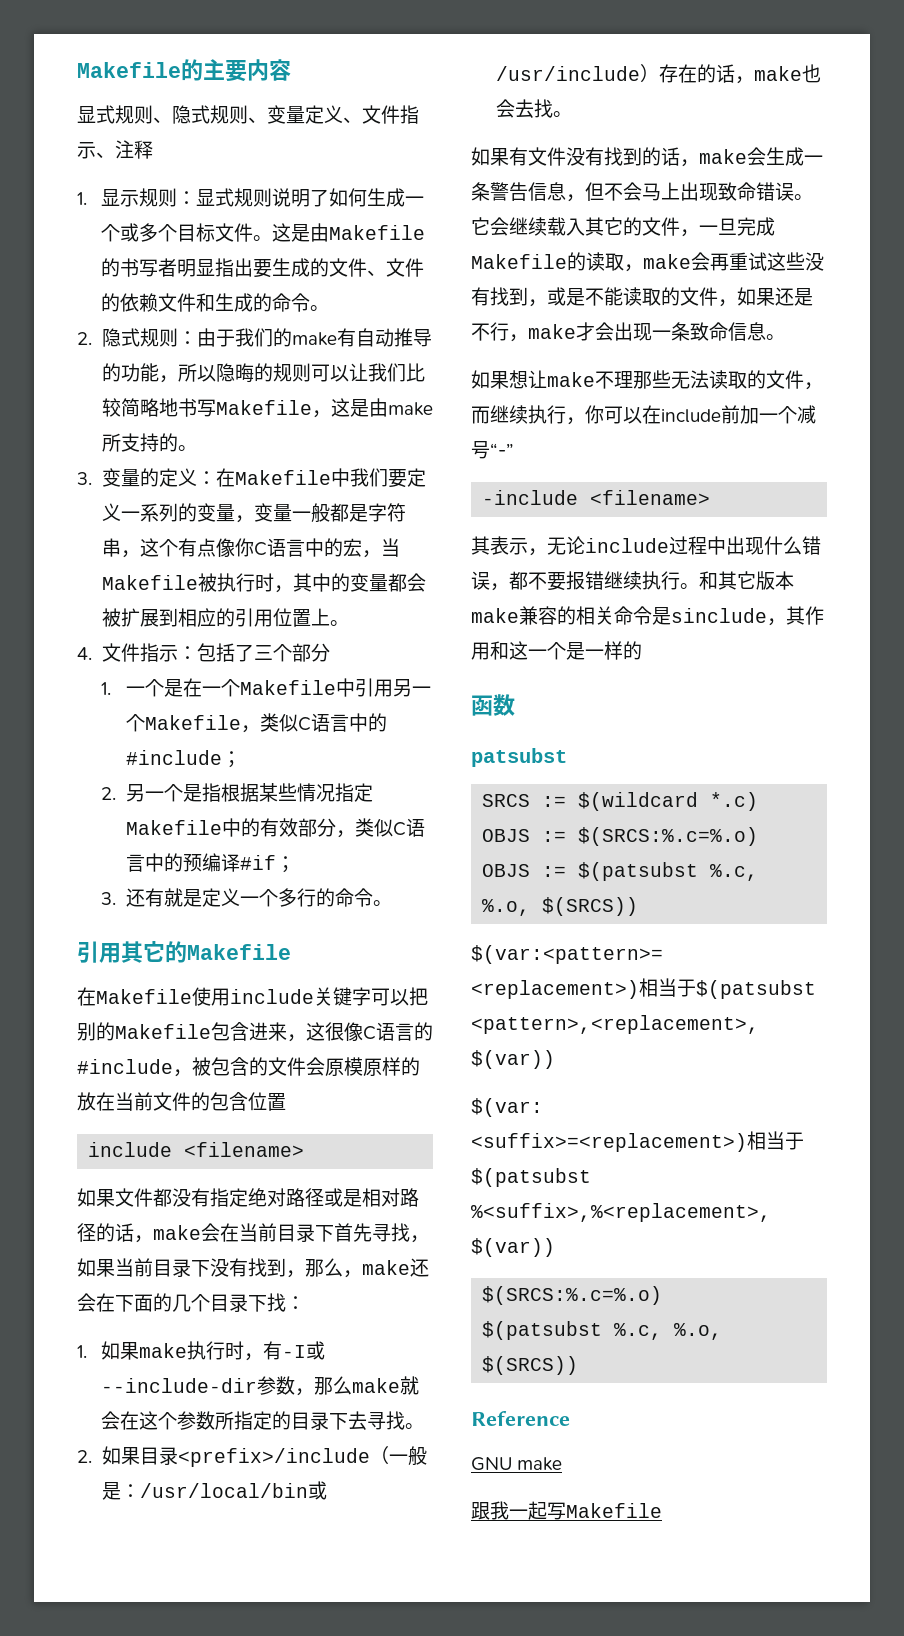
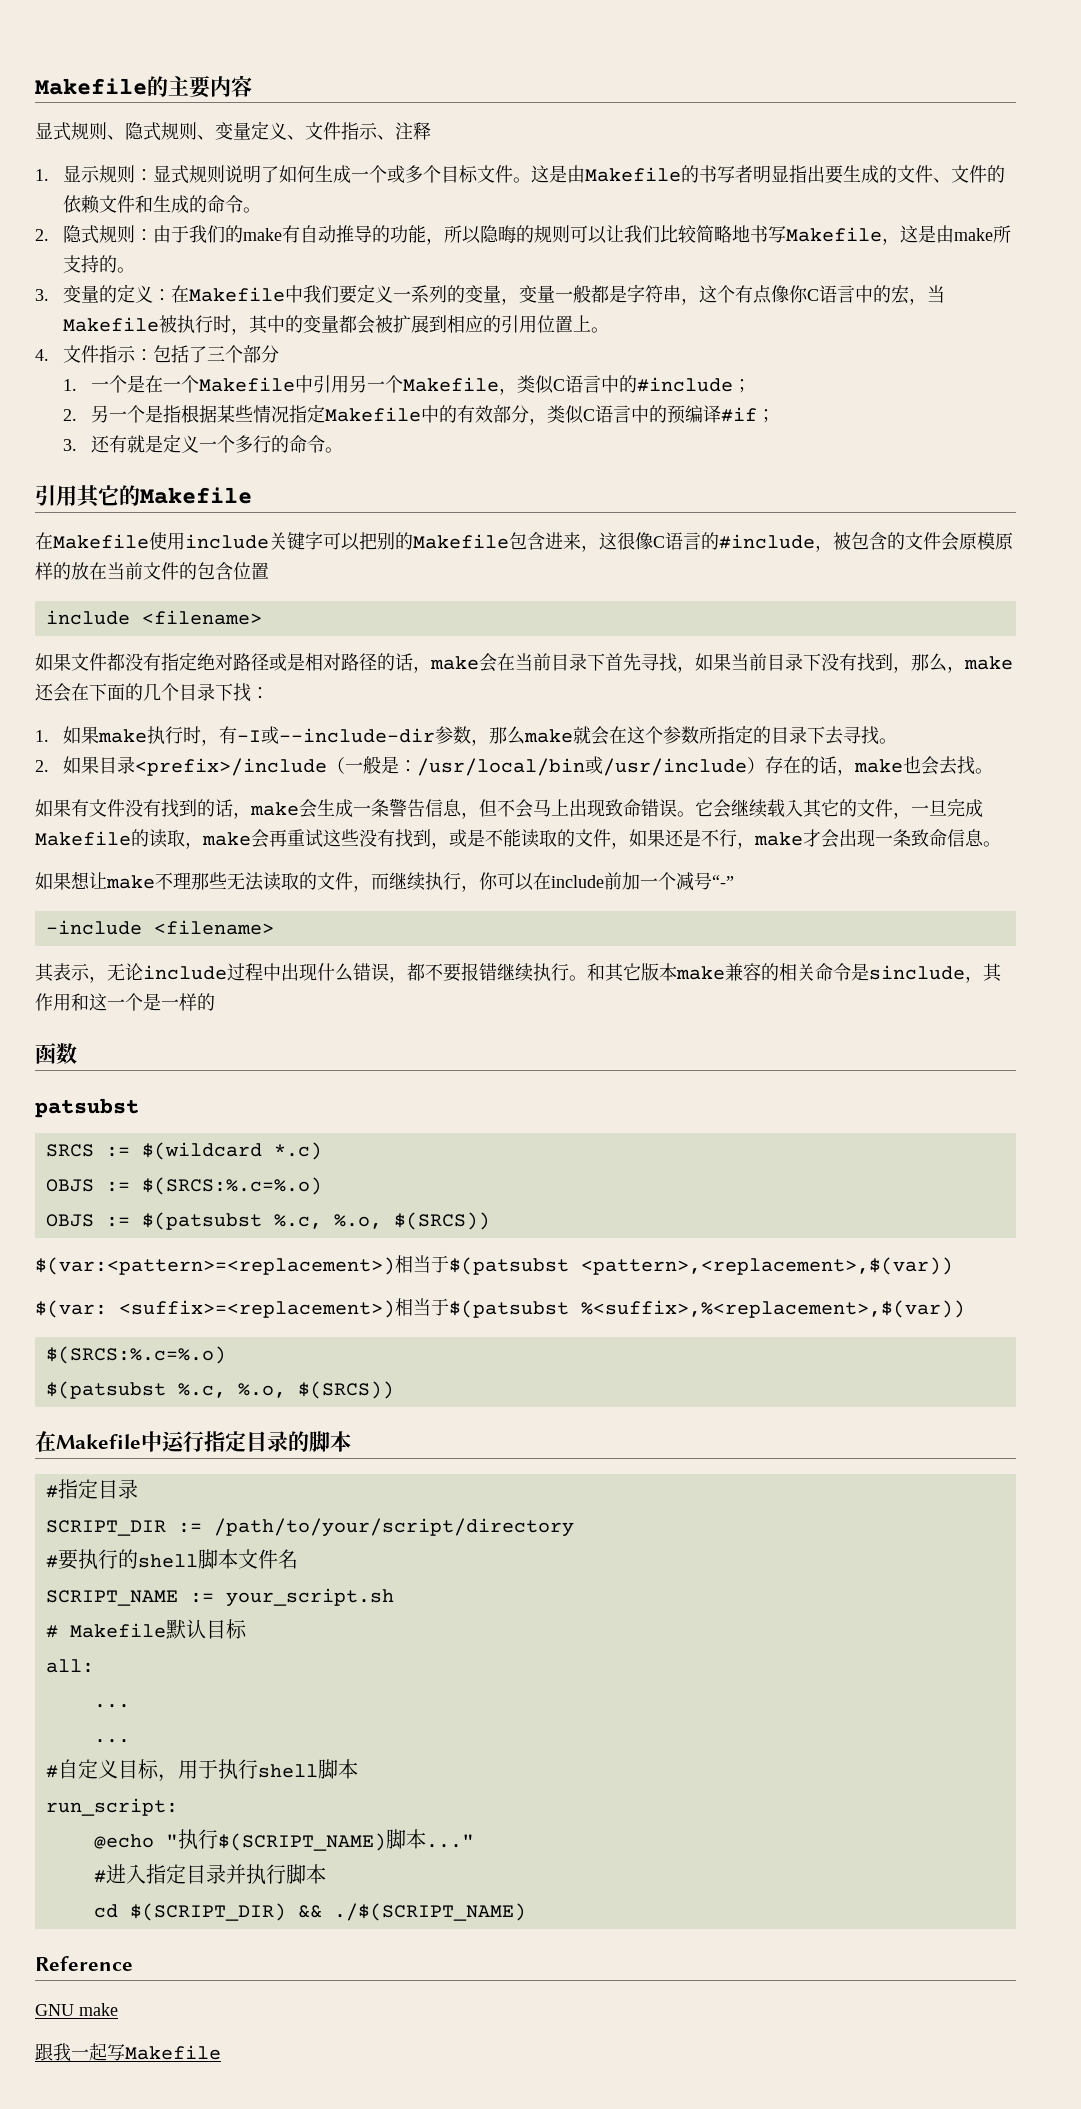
+ 在Makefile中运行指定目录的脚本
+ #指定目录
+ SCRIPT_DIR := /path/to/your/script/directory
+ #要执行的shell脚本文件名
+ SCRIPT_NAME := your_script.sh
+ # Makefile默认目标
+ all:
+ ...
+ ...
+ #自定义目标，用于执行shell脚本
+ run_script:
+ @echo "执行$(SCRIPT_NAME)脚本..."
+ #进入指定目录并执行脚本
+ cd $(SCRIPT_DIR) && ./$(SCRIPT_NAME)

